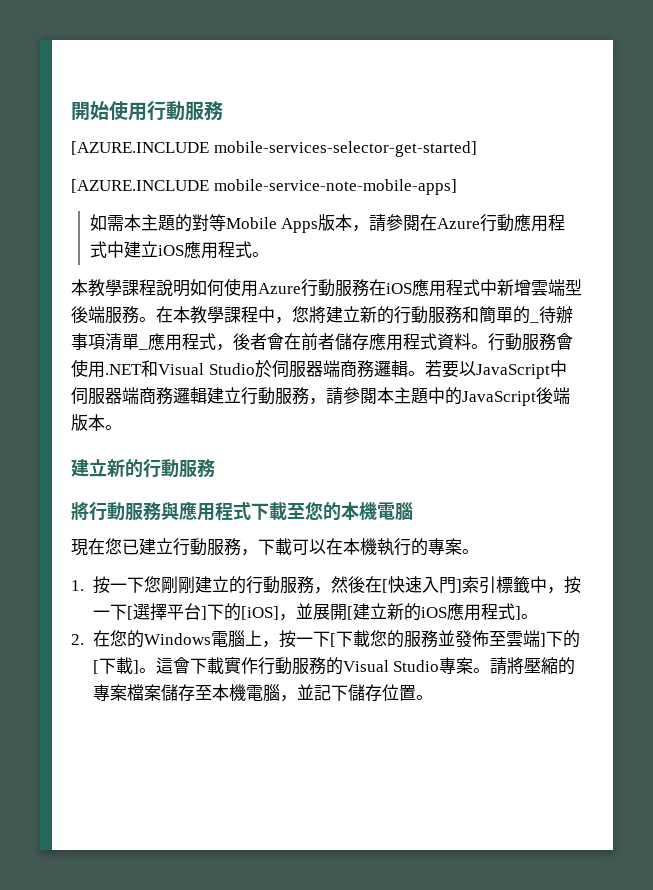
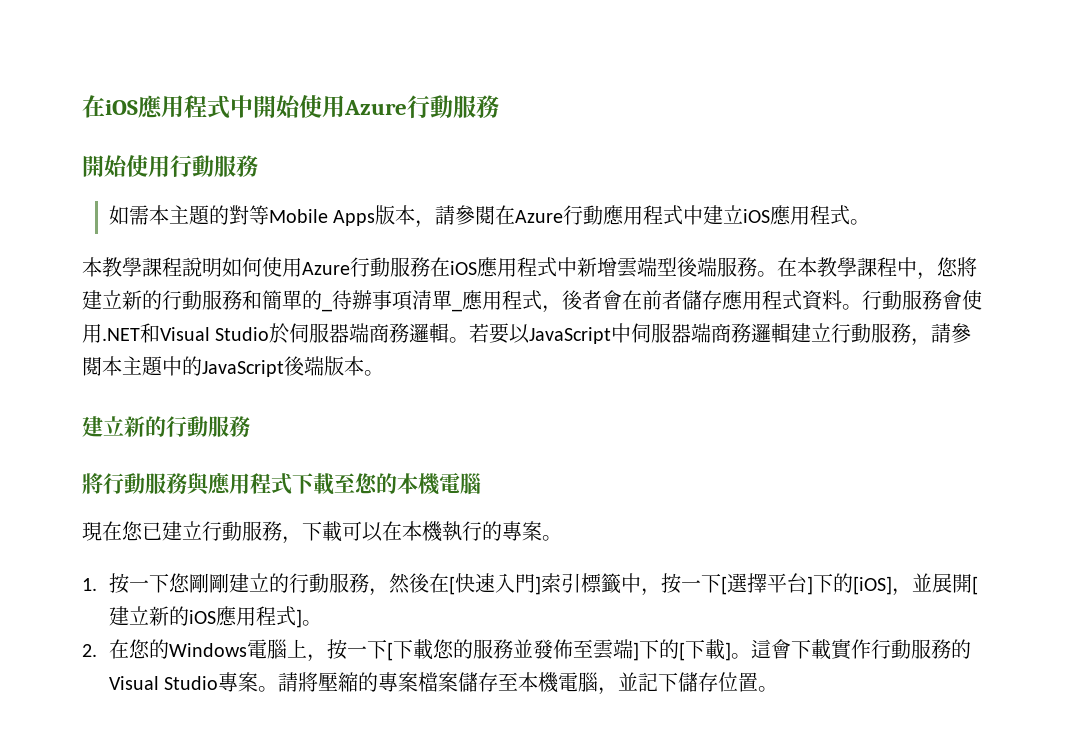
+ 在iOS應用程式中開始使用Azure行動服務
- [AZURE.INCLUDE mobile-services-selector-get-started]
- [AZURE.INCLUDE mobile-service-note-mobile-apps]

